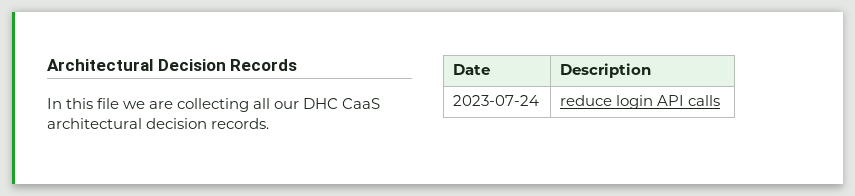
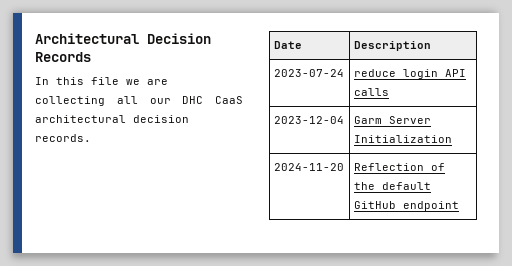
+ 2023-12-04 | Garm Server Initialization
+ 2024-11-20 | Reflection of the default GitHub endpoint

